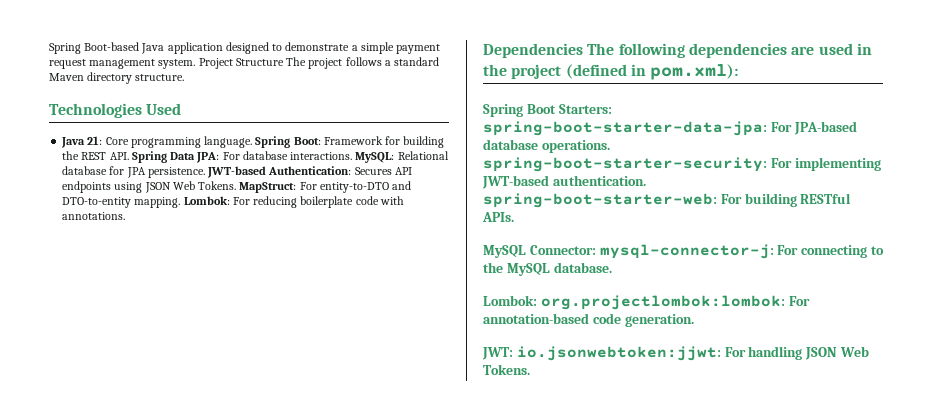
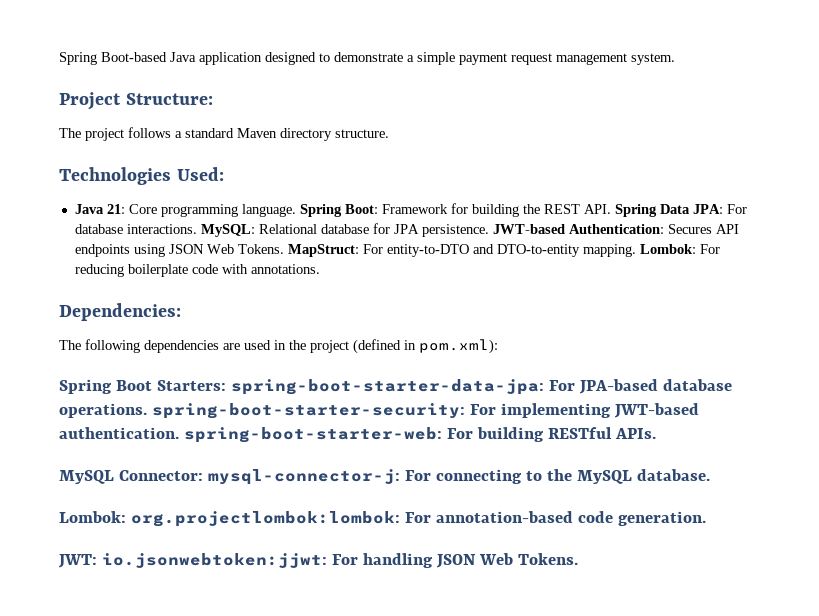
- Spring Boot-based Java application designed to demonstrate a simple payment request management system. Project Structure The project follows a standard Maven directory structure.
+ Spring Boot-based Java application designed to demonstrate a simple payment request management system.
+ Project Structure:
+ The project follows a standard Maven directory structure.
- Technologies Used
+ Technologies Used:
- Dependencies The following dependencies are used in the project (defined in pom.xml):
+ Dependencies:
+ The following dependencies are used in the project (defined in pom.xml):

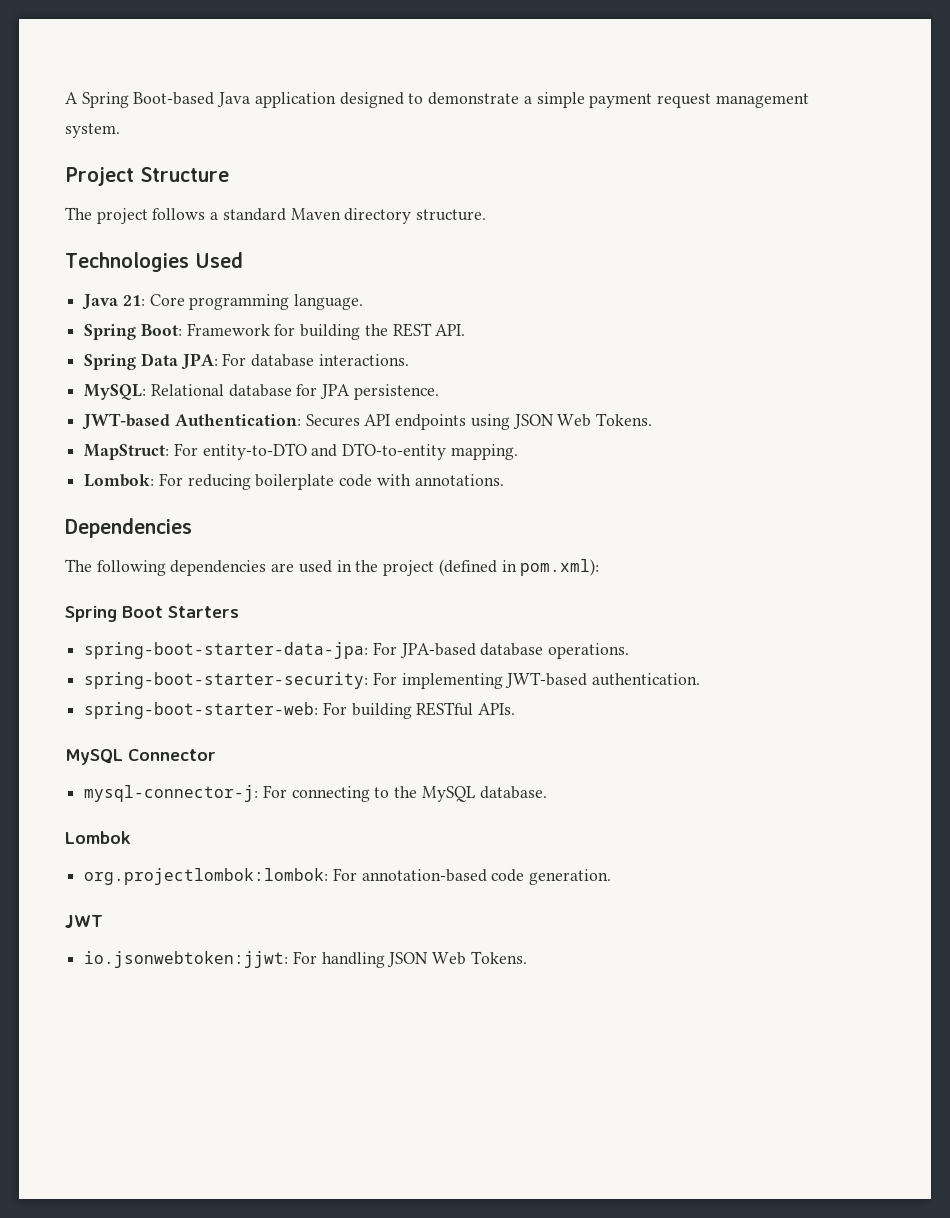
- Spring Boot-based Java application designed to demonstrate a simple payment request management system.
+ A Spring Boot-based Java application designed to demonstrate a simple payment request management system.
- Project Structure:
+ Project Structure
- Technologies Used:
+ Technologies Used
- Java 21: Core programming language. Spring Boot: Framework for building the REST API. Spring Data JPA: For database interactions. MySQL: Relational database for JPA persistence. JWT-based Authentication: Secures API endpoints using JSON Web Tokens. MapStruct: For entity-to-DTO and DTO-to-entity mapping. Lombok: For reducing boilerplate code with annotations.
+ Java 21: Core programming language.
+ Spring Boot: Framework for building the REST API.
+ Spring Data JPA: For database interactions.
+ MySQL: Relational database for JPA persistence.
+ JWT-based Authentication: Secures API endpoints using JSON Web Tokens.
+ MapStruct: For entity-to-DTO and DTO-to-entity mapping.
+ Lombok: For reducing boilerplate code with annotations.
- Dependencies:
+ Dependencies
- Spring Boot Starters: spring-boot-starter-data-jpa: For JPA-based database operations. spring-boot-starter-security: For implementing JWT-based authentication. spring-boot-starter-web: For building RESTful APIs.
+ Spring Boot Starters
+ spring-boot-starter-data-jpa: For JPA-based database operations.
+ spring-boot-starter-security: For implementing JWT-based authentication.
+ spring-boot-starter-web: For building RESTful APIs.
- MySQL Connector: mysql-connector-j: For connecting to the MySQL database.
+ MySQL Connector
+ mysql-connector-j: For connecting to the MySQL database.
- Lombok: org.projectlombok:lombok: For annotation-based code generation.
+ Lombok
+ org.projectlombok:lombok: For annotation-based code generation.
- JWT: io.jsonwebtoken:jjwt: For handling JSON Web Tokens.
+ JWT
+ io.jsonwebtoken:jjwt: For handling JSON Web Tokens.

